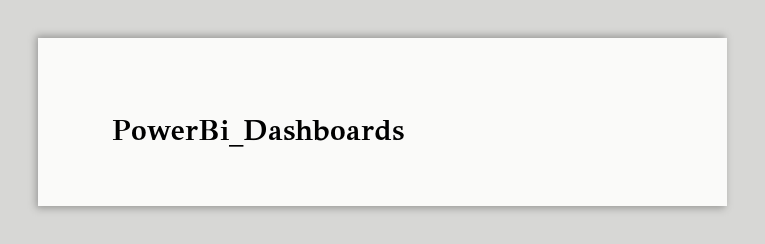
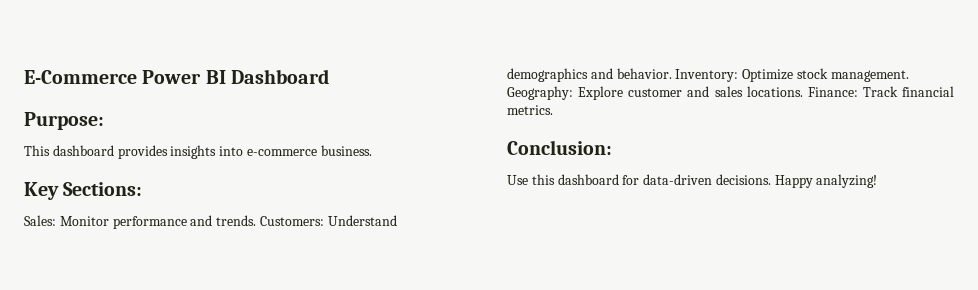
- PowerBi_Dashboards
+ E-Commerce Power BI Dashboard
+ Purpose:
+ This dashboard provides insights into e-commerce business.
+ Key Sections:
+ Sales: Monitor performance and trends. Customers: Understand demographics and behavior. Inventory: Optimize stock management. Geography: Explore customer and sales locations. Finance: Track financial metrics.
+ Conclusion:
+ Use this dashboard for data-driven decisions. Happy analyzing!

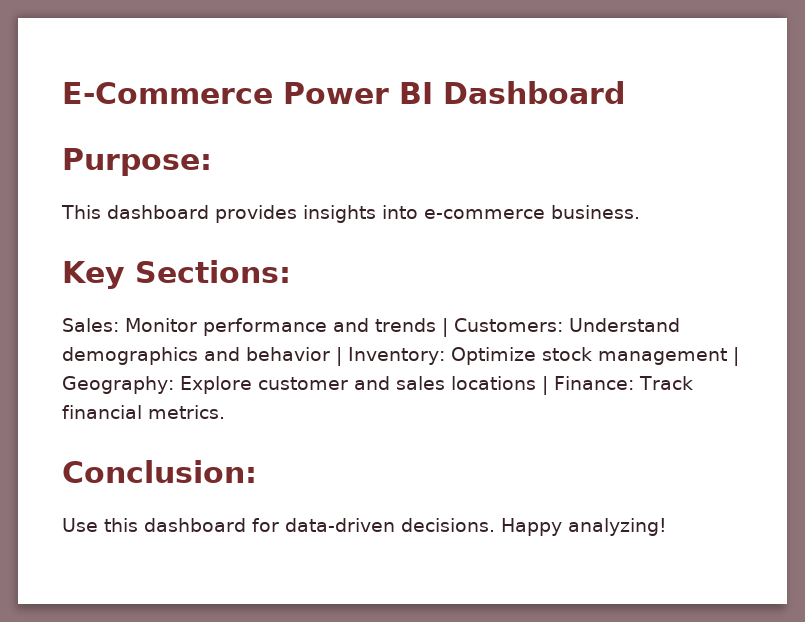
- Sales: Monitor performance and trends. Customers: Understand demographics and behavior. Inventory: Optimize stock management. Geography: Explore customer and sales locations. Finance: Track financial metrics.
+ Sales: Monitor performance and trends | Customers: Understand demographics and behavior | Inventory: Optimize stock management | Geography: Explore customer and sales locations | Finance: Track financial metrics.

